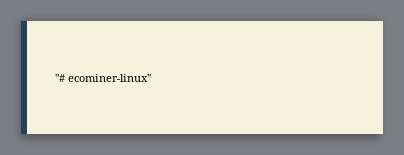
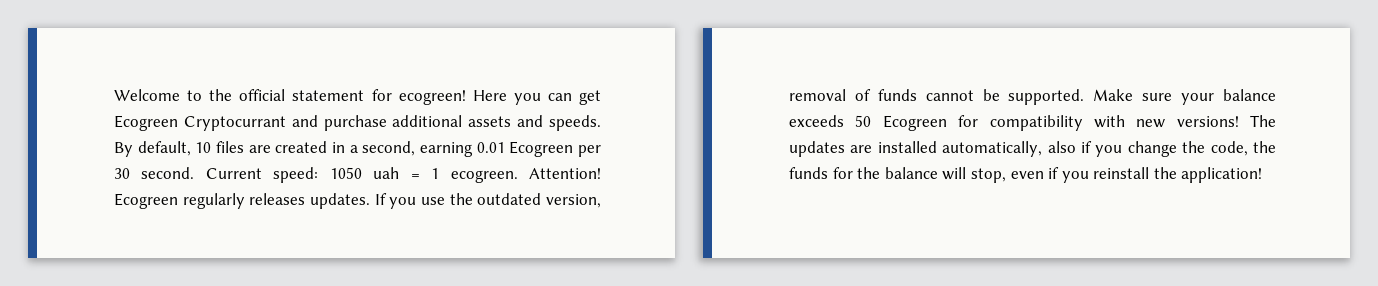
- "# ecominer-linux"
+ Welcome to the official statement for ecogreen! Here you can get Ecogreen Cryptocurrant and purchase additional assets and speeds. By default, 10 files are created in a second, earning 0.01 Ecogreen per 30 second. Current speed: 1050 uah = 1 ecogreen. Attention! Ecogreen regularly releases updates. If you use the outdated version, removal of funds cannot be supported. Make sure your balance exceeds 50 Ecogreen for compatibility with new versions! The updates are installed automatically, also if you change the code, the funds for the balance will stop, even if you reinstall the application!

